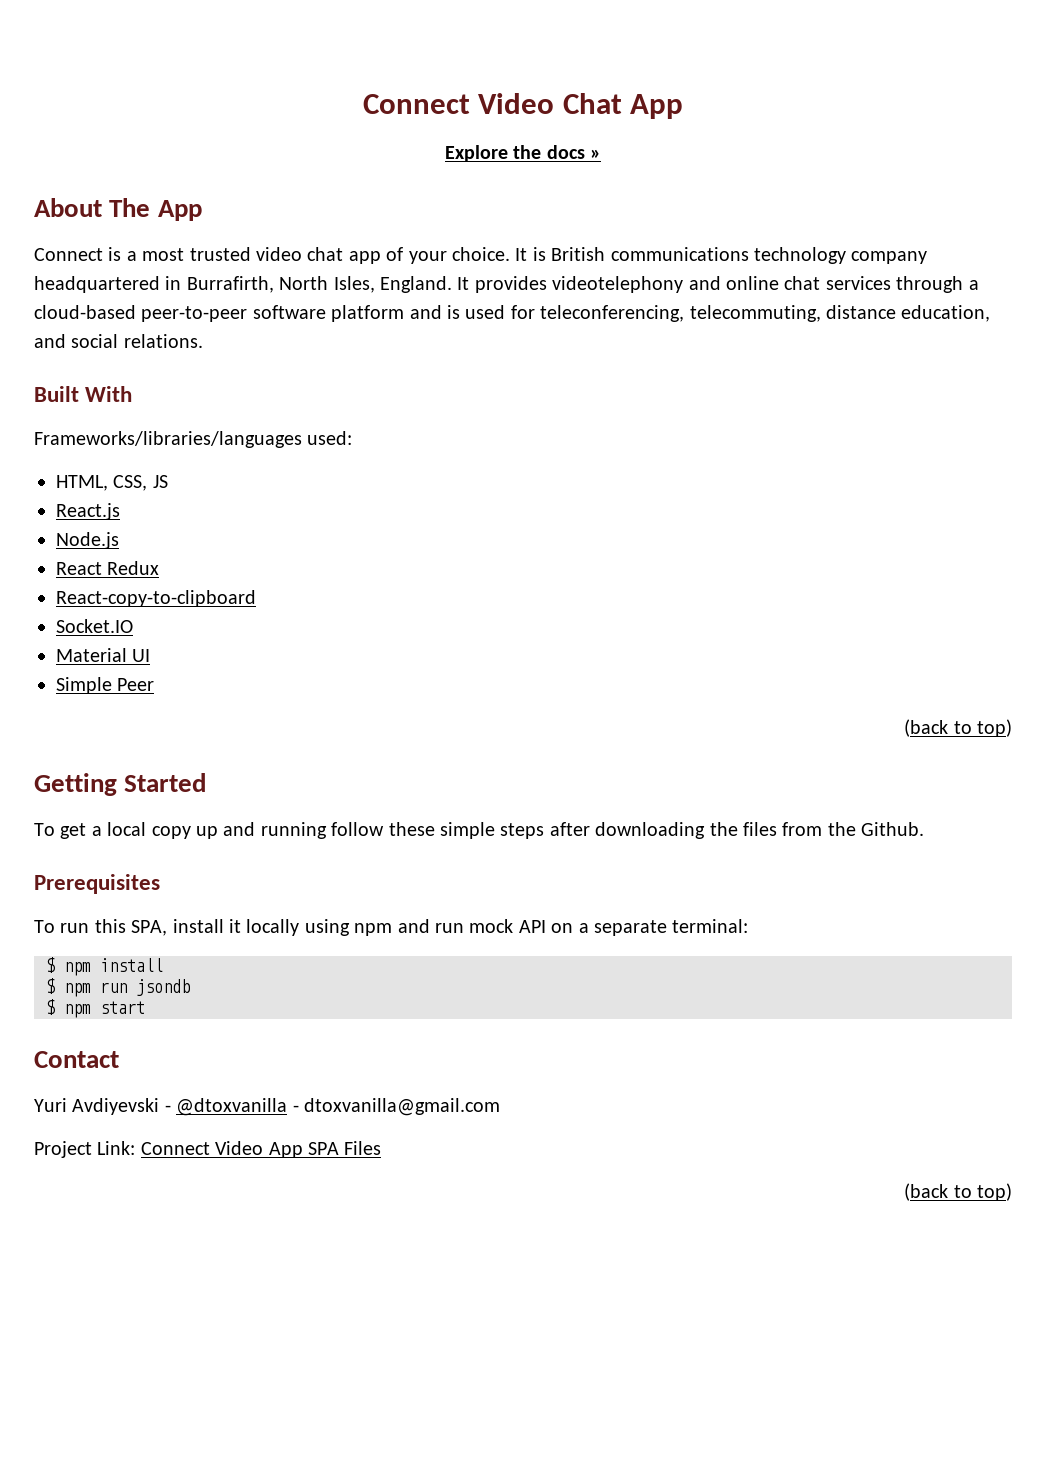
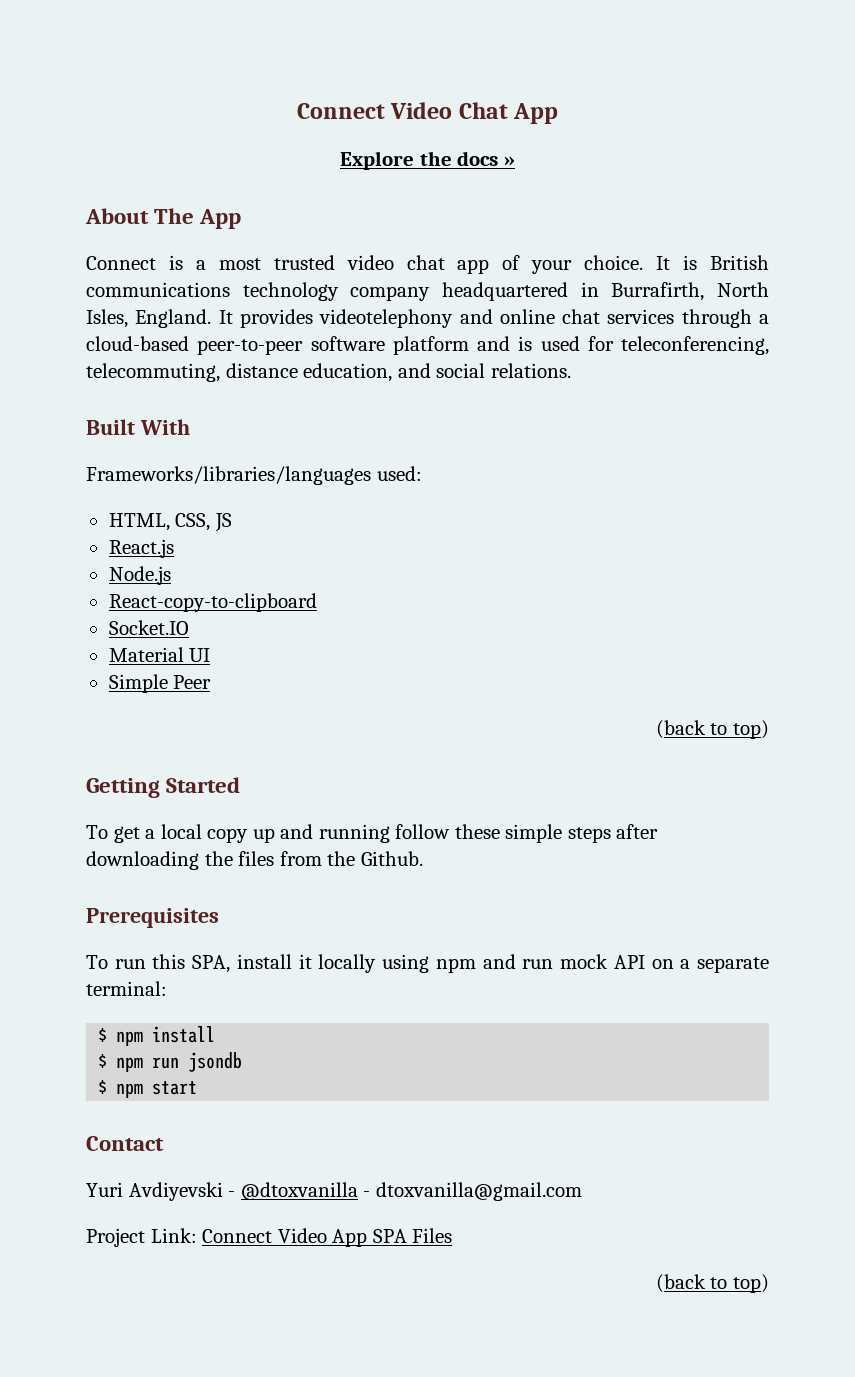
- React Redux

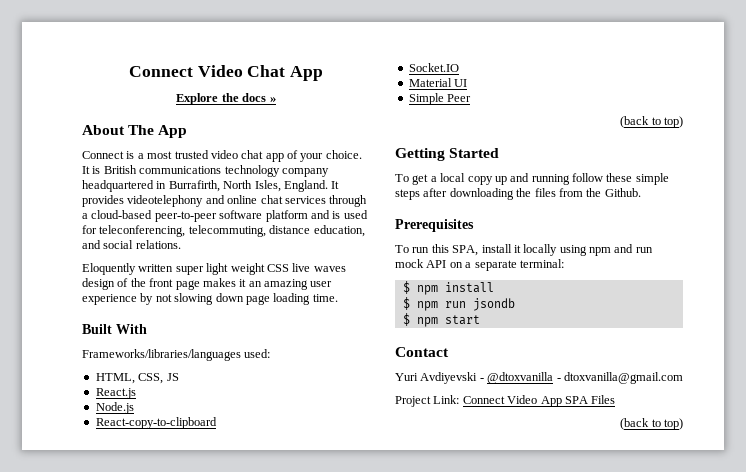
+ Eloquently written super light weight CSS live waves design of the front page makes it an amazing user experience by not slowing down page loading time.

